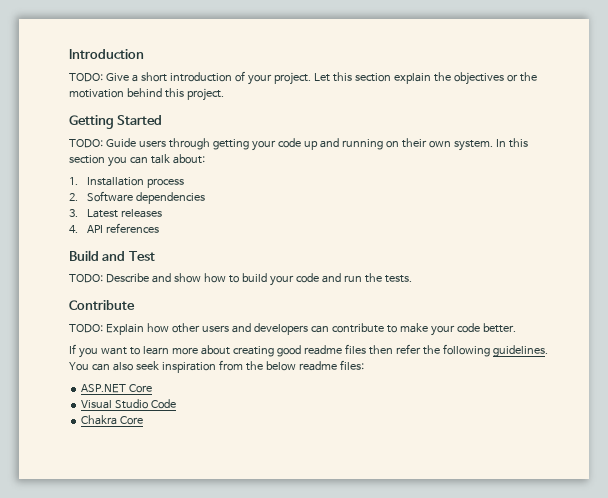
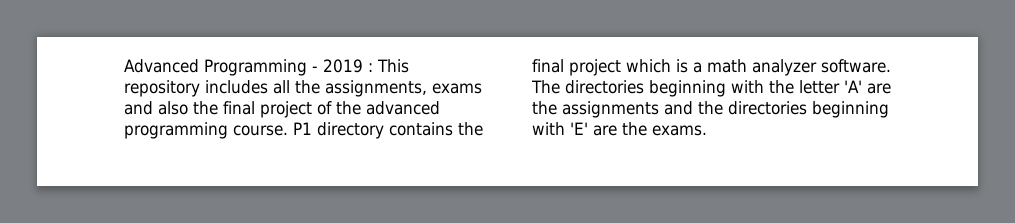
- Introduction
- TODO: Give a short introduction of your project. Let this section explain the objectives or the motivation behind this project.
- Getting Started
- TODO: Guide users through getting your code up and running on their own system. In this section you can talk about:
- 1. Installation process
- 2. Software dependencies
- 3. Latest releases
- 4. API references
- Build and Test
- TODO: Describe and show how to build your code and run the tests.
- Contribute
- TODO: Explain how other users and developers can contribute to make your code better.
- If you want to learn more about creating good readme files then refer the following guidelines. You can also seek inspiration from the below readme files:
- ASP.NET Core
- Visual Studio Code
- Chakra Core
+ Advanced Programming - 2019 : This repository includes all the assignments, exams and also the final project of the advanced programming course. P1 directory contains the final project which is a math analyzer software. The directories beginning with the letter 'A' are the assignments and the directories beginning with 'E' are the exams.

